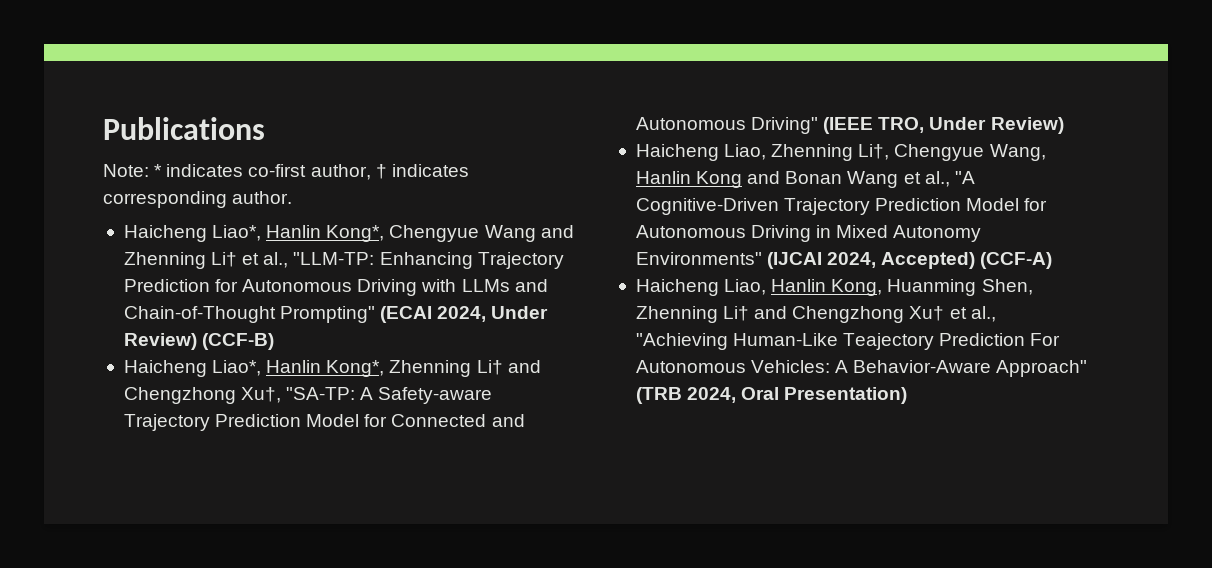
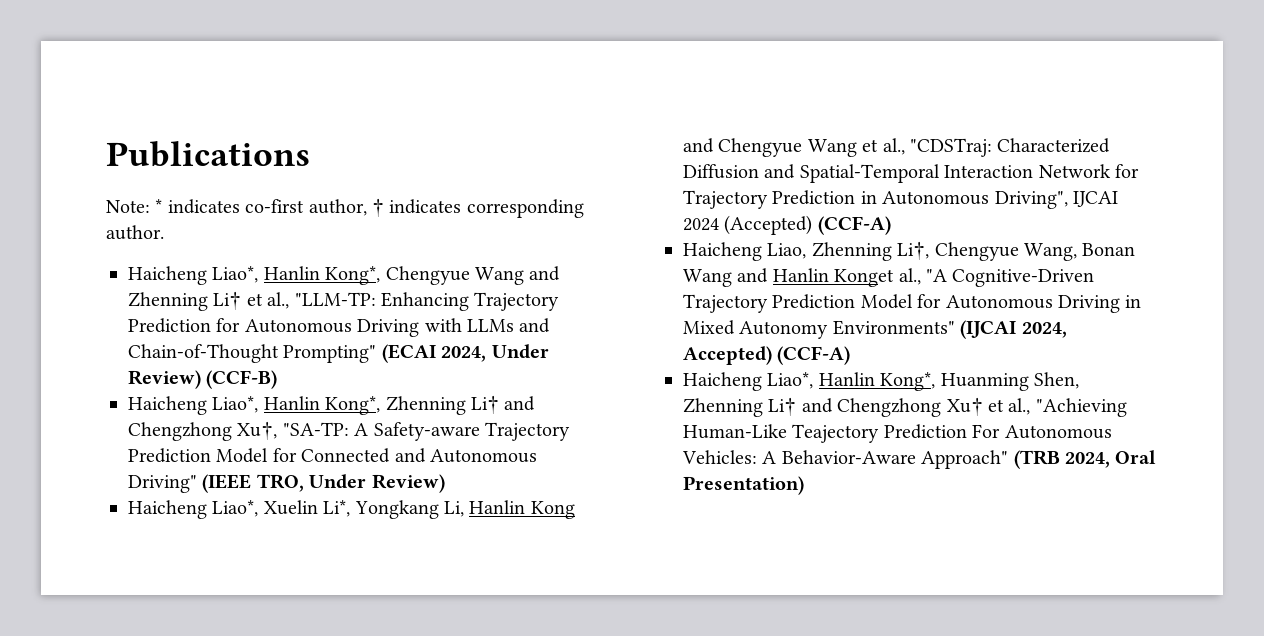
+ Haicheng Liao*, Xuelin Li*, Yongkang Li, Hanlin Kong and Chengyue Wang et al., "CDSTraj: Characterized Diffusion and Spatial-Temporal Interaction Network for Trajectory Prediction in Autonomous Driving", IJCAI 2024 (Accepted) (CCF-A)
- Haicheng Liao, Zhenning Li†, Chengyue Wang, Hanlin Kong and Bonan Wang et al., "A Cognitive-Driven Trajectory Prediction Model for Autonomous Driving in Mixed Autonomy Environments" (IJCAI 2024, Accepted) (CCF-A)
+ Haicheng Liao, Zhenning Li†, Chengyue Wang, Bonan Wang and Hanlin Konget al., "A Cognitive-Driven Trajectory Prediction Model for Autonomous Driving in Mixed Autonomy Environments" (IJCAI 2024, Accepted) (CCF-A)
- Haicheng Liao, Hanlin Kong, Huanming Shen, Zhenning Li† and Chengzhong Xu† et al., "Achieving Human-Like Teajectory Prediction For Autonomous Vehicles: A Behavior-Aware Approach" (TRB 2024, Oral Presentation)
+ Haicheng Liao*, Hanlin Kong*, Huanming Shen, Zhenning Li† and Chengzhong Xu† et al., "Achieving Human-Like Teajectory Prediction For Autonomous Vehicles: A Behavior-Aware Approach" (TRB 2024, Oral Presentation)

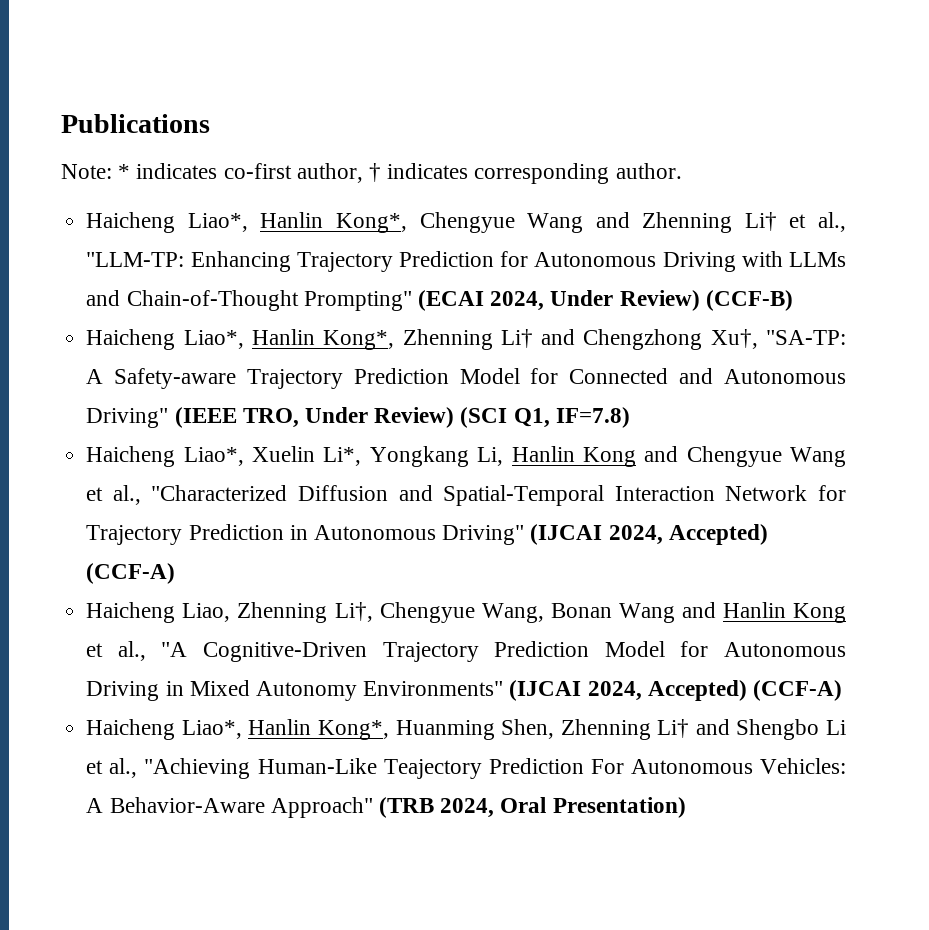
- Haicheng Liao*, Hanlin Kong*, Zhenning Li† and Chengzhong Xu†, "SA-TP: A Safety-aware Trajectory Prediction Model for Connected and Autonomous Driving" (IEEE TRO, Under Review)
+ Haicheng Liao*, Hanlin Kong*, Zhenning Li† and Chengzhong Xu†, "SA-TP: A Safety-aware Trajectory Prediction Model for Connected and Autonomous Driving" (IEEE TRO, Under Review) (SCI Q1, IF=7.8)
- Haicheng Liao*, Xuelin Li*, Yongkang Li, Hanlin Kong and Chengyue Wang et al., "CDSTraj: Characterized Diffusion and Spatial-Temporal Interaction Network for Trajectory Prediction in Autonomous Driving", IJCAI 2024 (Accepted) (CCF-A)
+ Haicheng Liao*, Xuelin Li*, Yongkang Li, Hanlin Kong and Chengyue Wang et al., "Characterized Diffusion and Spatial-Temporal Interaction Network for Trajectory Prediction in Autonomous Driving" (IJCAI 2024, Accepted) (CCF-A)
- Haicheng Liao, Zhenning Li†, Chengyue Wang, Bonan Wang and Hanlin Konget al., "A Cognitive-Driven Trajectory Prediction Model for Autonomous Driving in Mixed Autonomy Environments" (IJCAI 2024, Accepted) (CCF-A)
+ Haicheng Liao, Zhenning Li†, Chengyue Wang, Bonan Wang and Hanlin Kong et al., "A Cognitive-Driven Trajectory Prediction Model for Autonomous Driving in Mixed Autonomy Environments" (IJCAI 2024, Accepted) (CCF-A)
- Haicheng Liao*, Hanlin Kong*, Huanming Shen, Zhenning Li† and Chengzhong Xu† et al., "Achieving Human-Like Teajectory Prediction For Autonomous Vehicles: A Behavior-Aware Approach" (TRB 2024, Oral Presentation)
+ Haicheng Liao*, Hanlin Kong*, Huanming Shen, Zhenning Li† and Shengbo Li et al., "Achieving Human-Like Teajectory Prediction For Autonomous Vehicles: A Behavior-Aware Approach" (TRB 2024, Oral Presentation)

